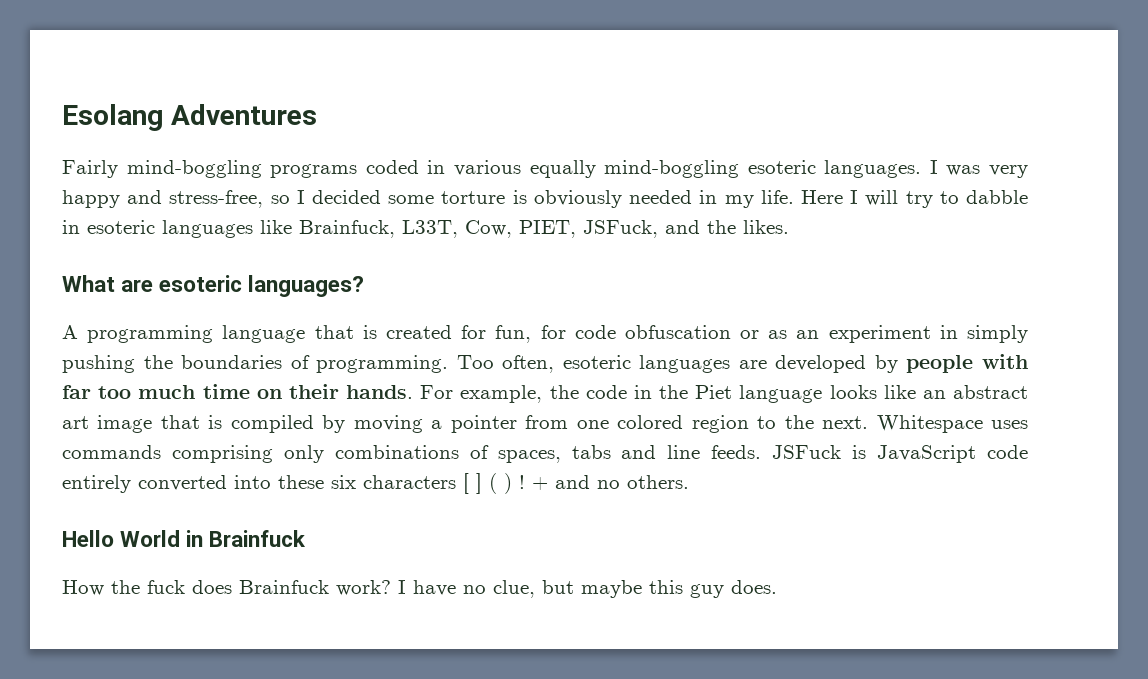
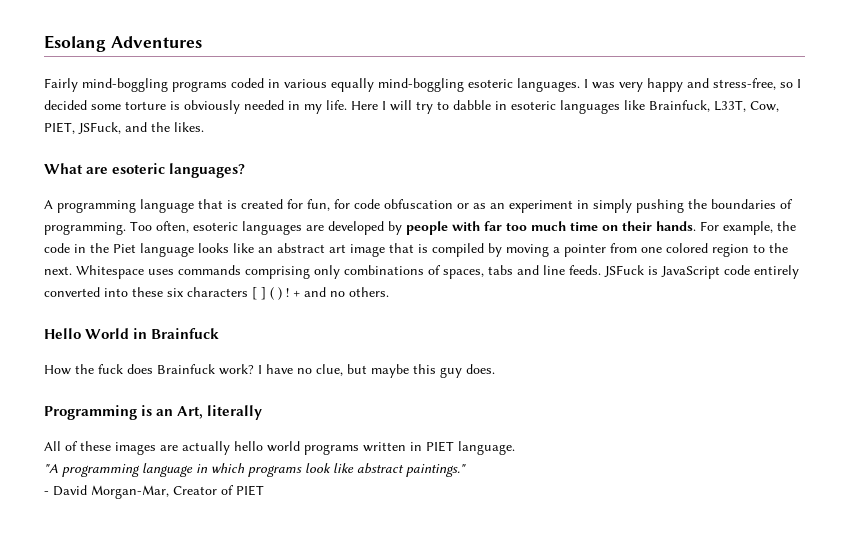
+ Programming is an Art, literally
+ All of these images are actually hello world programs written in PIET language.
+ "A programming language in which programs look like abstract paintings."
+ - David Morgan-Mar, Creator of PIET

